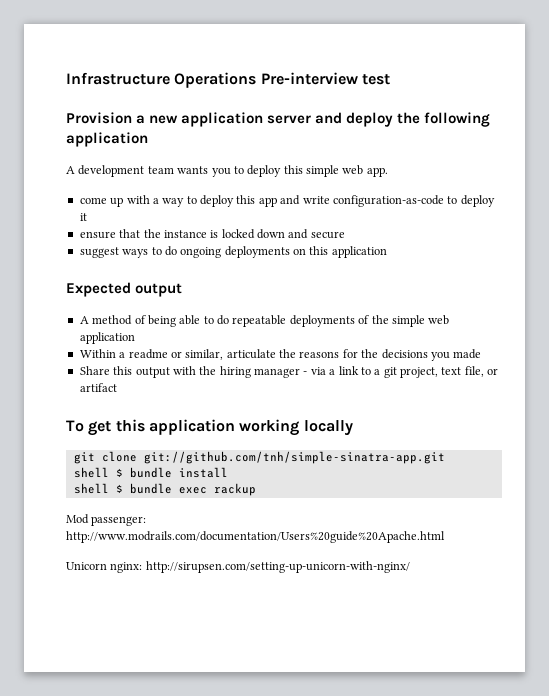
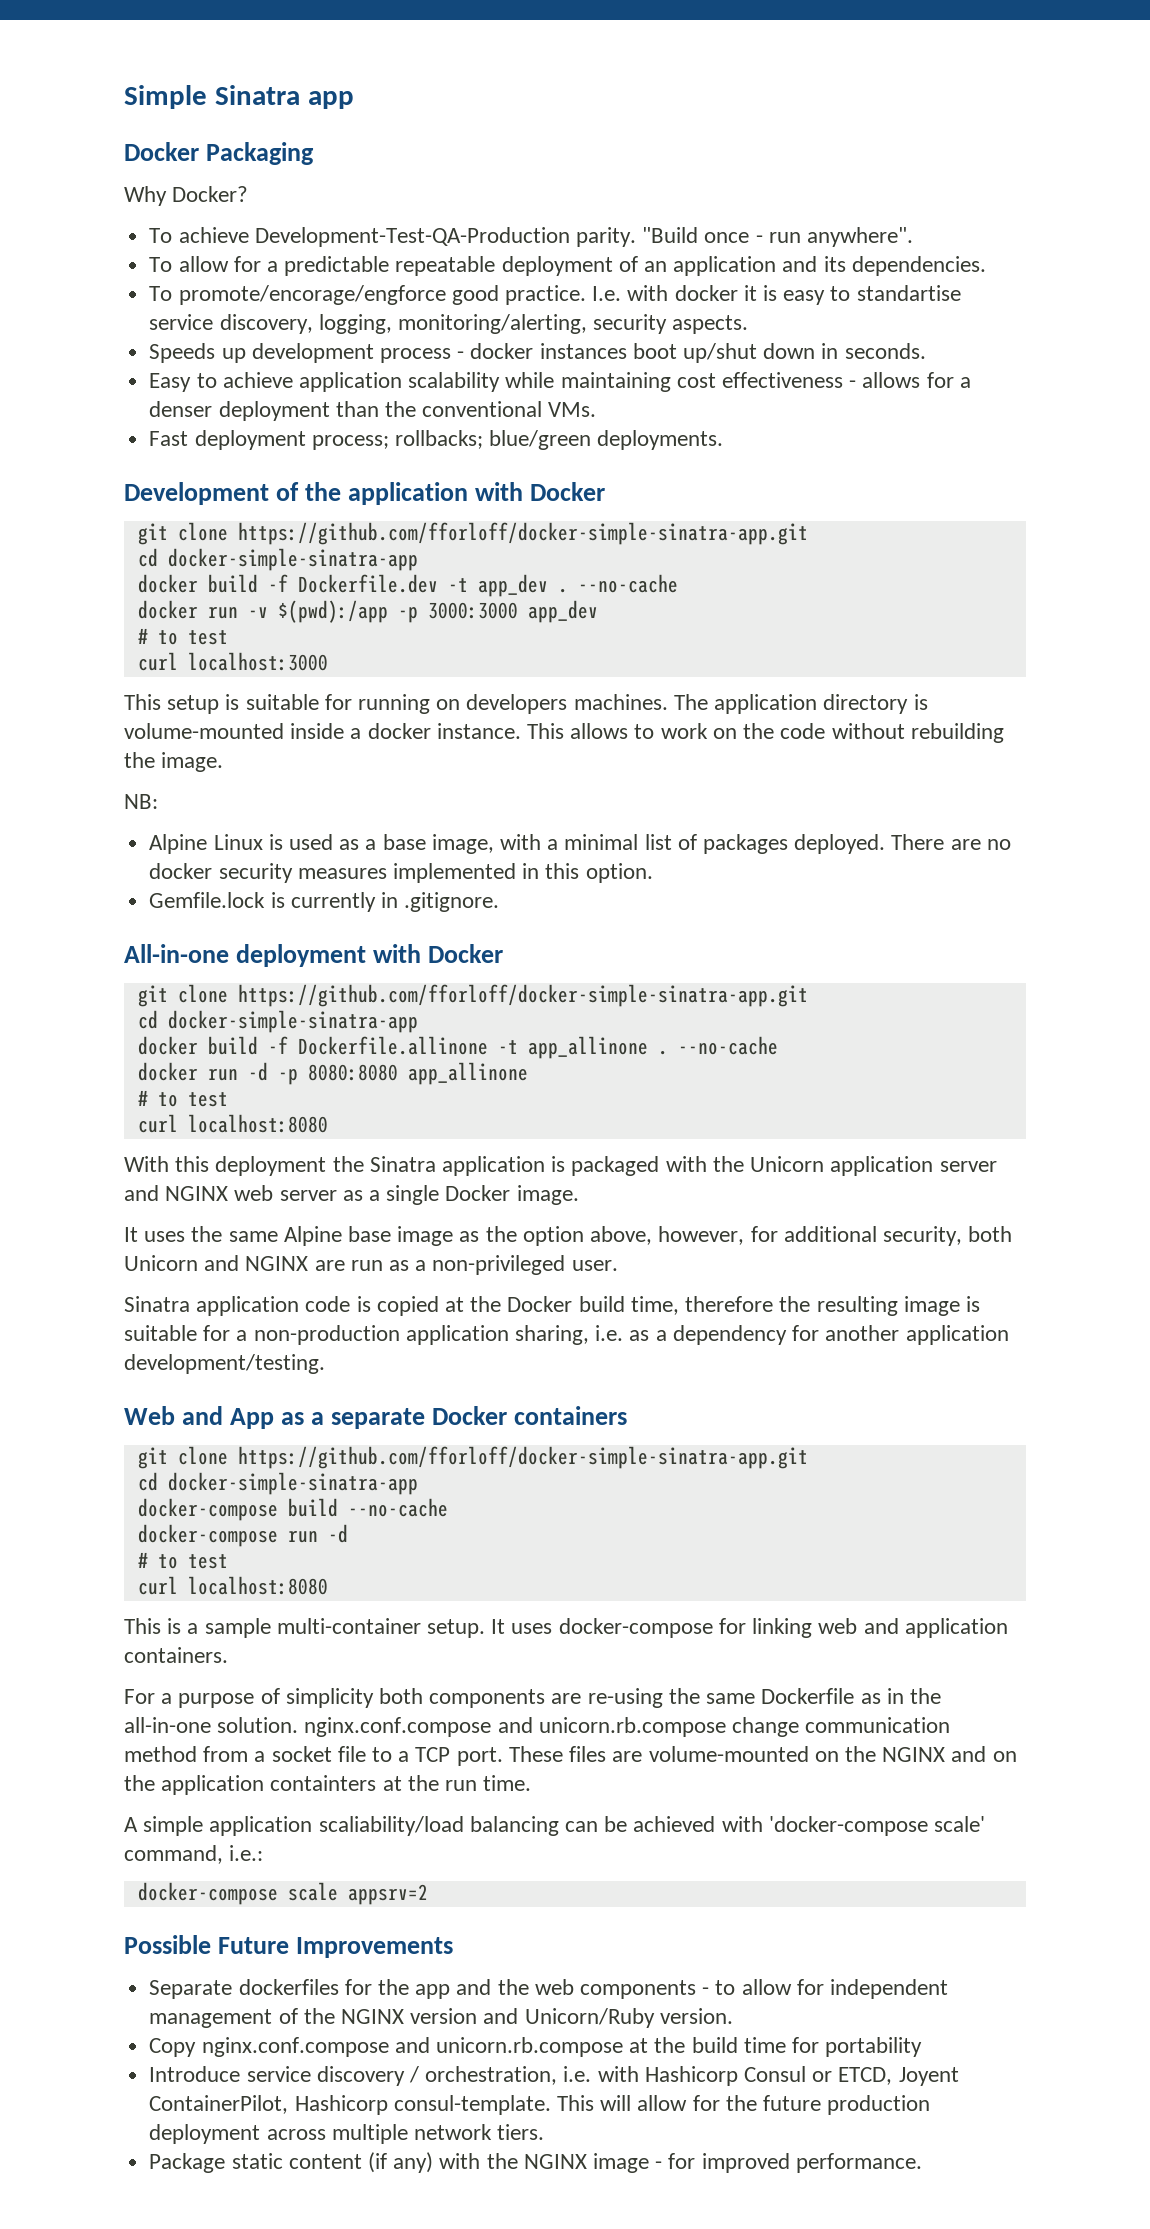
- Infrastructure Operations Pre-interview test
- Provision a new application server and deploy the following application
- A development team wants you to deploy this simple web app.
- come up with a way to deploy this app and write configuration-as-code to deploy it
- ensure that the instance is locked down and secure
- suggest ways to do ongoing deployments on this application
- Expected output
- A method of being able to do repeatable deployments of the simple web application
- Within a readme or similar, articulate the reasons for the decisions you made
- Share this output with the hiring manager - via a link to a git project, text file, or artifact
- To get this application working locally
- git clone git://github.com/tnh/simple-sinatra-app.git
- shell $ bundle install
- shell $ bundle exec rackup
- Mod passenger: http://www.modrails.com/documentation/Users%20guide%20Apache.html
- Unicorn nginx: http://sirupsen.com/setting-up-unicorn-with-nginx/
+ Simple Sinatra app
+ Docker Packaging
+ Why Docker?
+ To achieve Development-Test-QA-Production parity. "Build once - run anywhere".
+ To allow for a predictable repeatable deployment of an application and its dependencies.
+ To promote/encorage/engforce good practice. I.e. with docker it is easy to standartise service discovery, logging, monitoring/alerting, security aspects.
+ Speeds up development process - docker instances boot up/shut down in seconds.
+ Easy to achieve application scalability while maintaining cost effectiveness - allows for a denser deployment than the conventional VMs.
+ Fast deployment process; rollbacks; blue/green deployments.
+ Development of the application with Docker
+ git clone https://github.com/fforloff/docker-simple-sinatra-app.git
+ cd docker-simple-sinatra-app
+ docker build -f Dockerfile.dev -t app_dev . --no-cache
+ docker run -v $(pwd):/app -p 3000:3000 app_dev
+ # to test
+ curl localhost:3000
+ This setup is suitable for running on developers machines. The application directory is volume-mounted inside a docker instance. This allows to work on the code without rebuilding the image.
+ NB:
+ Alpine Linux is used as a base image, with a minimal list of packages deployed. There are no docker security measures implemented in this option.
+ Gemfile.lock is currently in .gitignore.
+ All-in-one deployment with Docker
+ git clone https://github.com/fforloff/docker-simple-sinatra-app.git
+ cd docker-simple-sinatra-app
+ docker build -f Dockerfile.allinone -t app_allinone . --no-cache
+ docker run -d -p 8080:8080 app_allinone
+ # to test
+ curl localhost:8080
+ With this deployment the Sinatra application is packaged with the Unicorn application server and NGINX web server as a single Docker image.
+ It uses the same Alpine base image as the option above, however, for additional security, both Unicorn and NGINX are run as a non-privileged user.
+ Sinatra application code is copied at the Docker build time, therefore the resulting image is suitable for a non-production application sharing, i.e. as a dependency for another application development/testing.
+ Web and App as a separate Docker containers
+ git clone https://github.com/fforloff/docker-simple-sinatra-app.git
+ cd docker-simple-sinatra-app
+ docker-compose build --no-cache
+ docker-compose run -d
+ # to test
+ curl localhost:8080
+ This is a sample multi-container setup. It uses docker-compose for linking web and application containers.
+ For a purpose of simplicity both components are re-using the same Dockerfile as in the all-in-one solution. nginx.conf.compose and unicorn.rb.compose change communication method from a socket file to a TCP port. These files are volume-mounted on the NGINX and on the application containters at the run time.
+ A simple application scaliability/load balancing can be achieved with 'docker-compose scale' command, i.e.:
+ docker-compose scale appsrv=2
+ Possible Future Improvements
+ Separate dockerfiles for the app and the web components - to allow for independent management of the NGINX version and Unicorn/Ruby version.
+ Copy nginx.conf.compose and unicorn.rb.compose at the build time for portability
+ Introduce service discovery / orchestration, i.e. with Hashicorp Consul or ETCD, Joyent ContainerPilot, Hashicorp consul-template. This will allow for the future production deployment across multiple network tiers.
+ Package static content (if any) with the NGINX image - for improved performance.

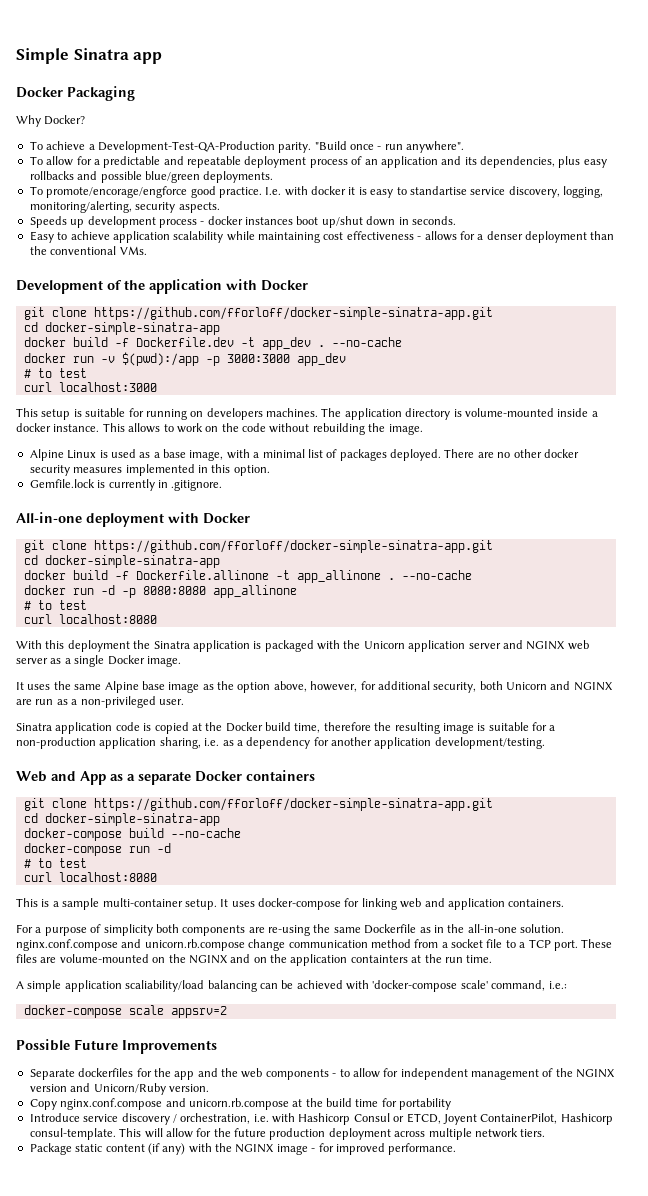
- To achieve Development-Test-QA-Production parity.
+ To achieve a Development-Test-QA-Production parity.
- To allow for a predictable repeatable deployment of an application and its dependencies.
+ To allow for a predictable and repeatable deployment process of an application and its dependencies, plus easy rollbacks and possible blue/green deployments.
- Fast deployment process; rollbacks; blue/green deployments.
- NB:
- There are no docker security measures implemented in this option.
+ There are no other docker security measures implemented in this option.

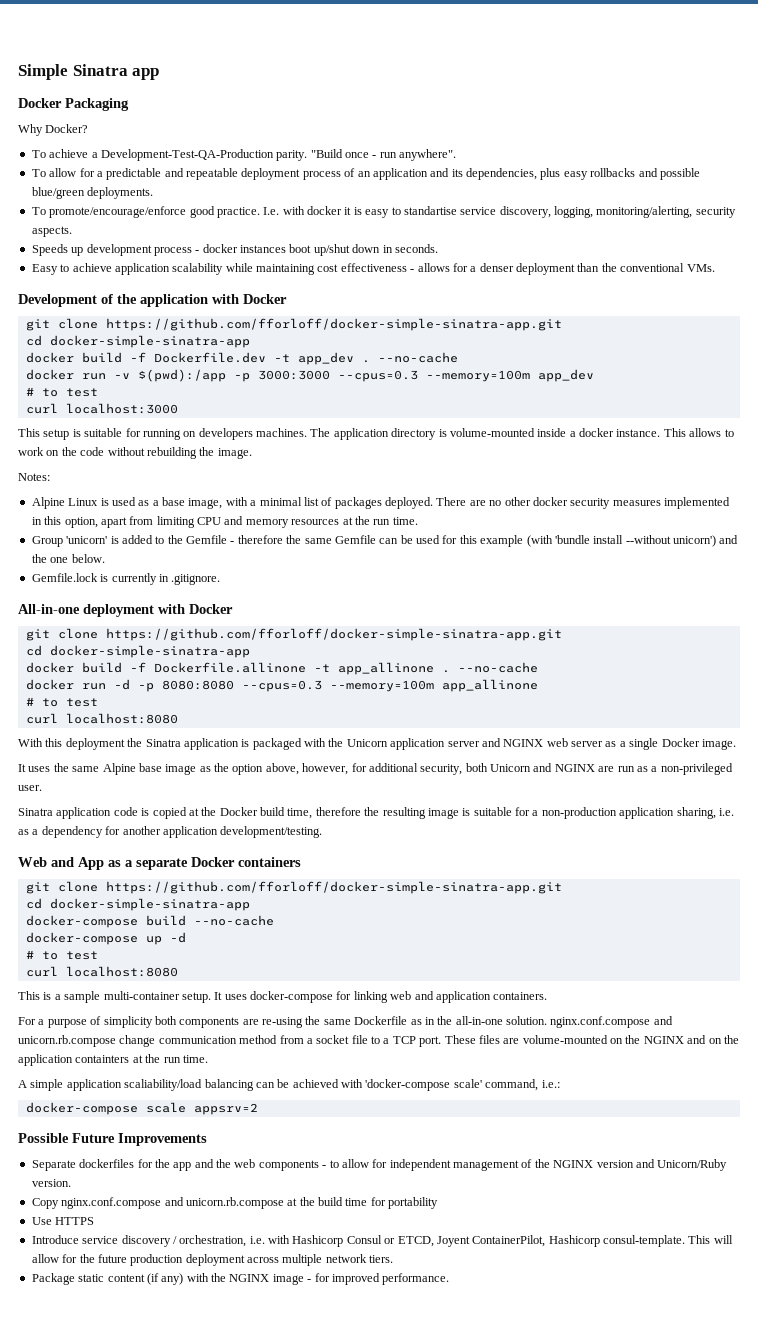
- To promote/encorage/engforce good practice.
+ To promote/encourage/enforce good practice.
- docker run -v $(pwd):/app -p 3000:3000 app_dev
+ docker run -v $(pwd):/app -p 3000:3000 --cpus=0.3 --memory=100m app_dev
+ Notes:
- There are no other docker security measures implemented in this option.
+ There are no other docker security measures implemented in this option, apart from limiting CPU and memory resources at the run time.
+ Group 'unicorn' is added to the Gemfile - therefore the same Gemfile can be used for this example (with 'bundle install --without unicorn') and the one below.
- docker run -d -p 8080:8080 app_allinone
+ docker run -d -p 8080:8080 --cpus=0.3 --memory=100m app_allinone
- docker-compose run -d
+ docker-compose up -d
+ Use HTTPS

